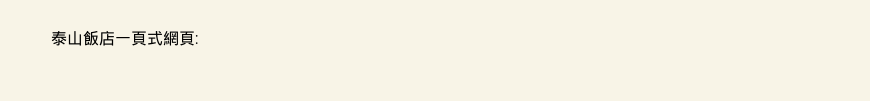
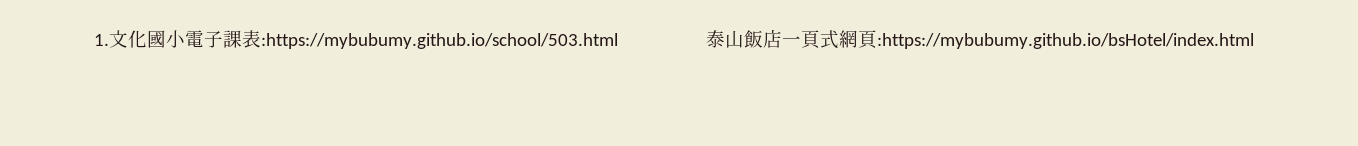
+ 1.文化國小電子課表:https://mybubumy.github.io/school/503.html
- 泰山飯店一頁式網頁:
+ 泰山飯店一頁式網頁:https://mybubumy.github.io/bsHotel/index.html

